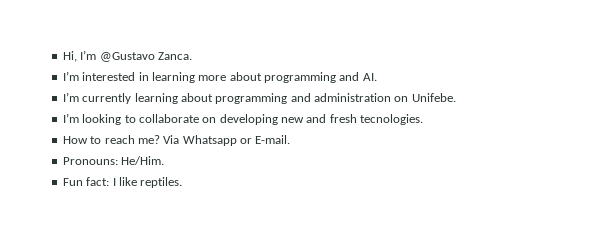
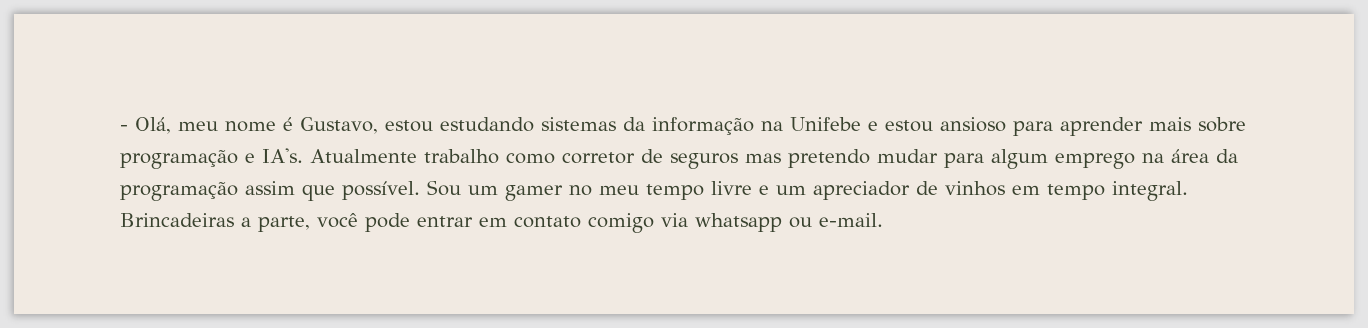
- Hi, I’m @Gustavo Zanca.
- I’m interested in learning more about programming and AI.
- I’m currently learning about programming and administration on Unifebe.
- I’m looking to collaborate on developing new and fresh tecnologies.
- How to reach me? Via Whatsapp or E-mail.
- Pronouns: He/Him.
- Fun fact: I like reptiles.
+ - Olá, meu nome é Gustavo, estou estudando sistemas da informação na Unifebe e estou ansioso para aprender mais sobre programação e IA's. Atualmente trabalho como corretor de seguros mas pretendo mudar para algum emprego na área da programação assim que possível. Sou um gamer no meu tempo livre e um apreciador de vinhos em tempo integral. Brincadeiras a parte, você pode entrar em contato comigo via whatsapp ou e-mail.

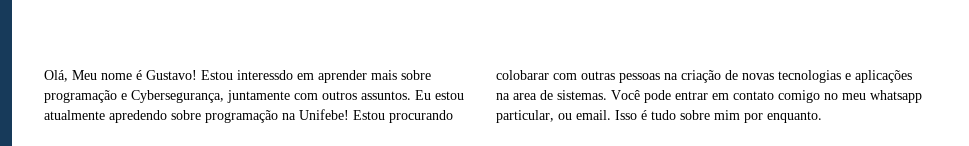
- - Olá, meu nome é Gustavo, estou estudando sistemas da informação na Unifebe e estou ansioso para aprender mais sobre programação e IA's. Atualmente trabalho como corretor de seguros mas pretendo mudar para algum emprego na área da programação assim que possível. Sou um gamer no meu tempo livre e um apreciador de vinhos em tempo integral. Brincadeiras a parte, você pode entrar em contato comigo via whatsapp ou e-mail.
+ Olá, Meu nome é Gustavo! Estou interessdo em aprender mais sobre programação e Cybersegurança, juntamente com outros assuntos. Eu estou atualmente apredendo sobre programação na Unifebe! Estou procurando colobarar com outras pessoas na criação de novas tecnologias e aplicações na area de sistemas. Você pode entrar em contato comigo no meu whatsapp particular, ou email. Isso é tudo sobre mim por enquanto.

